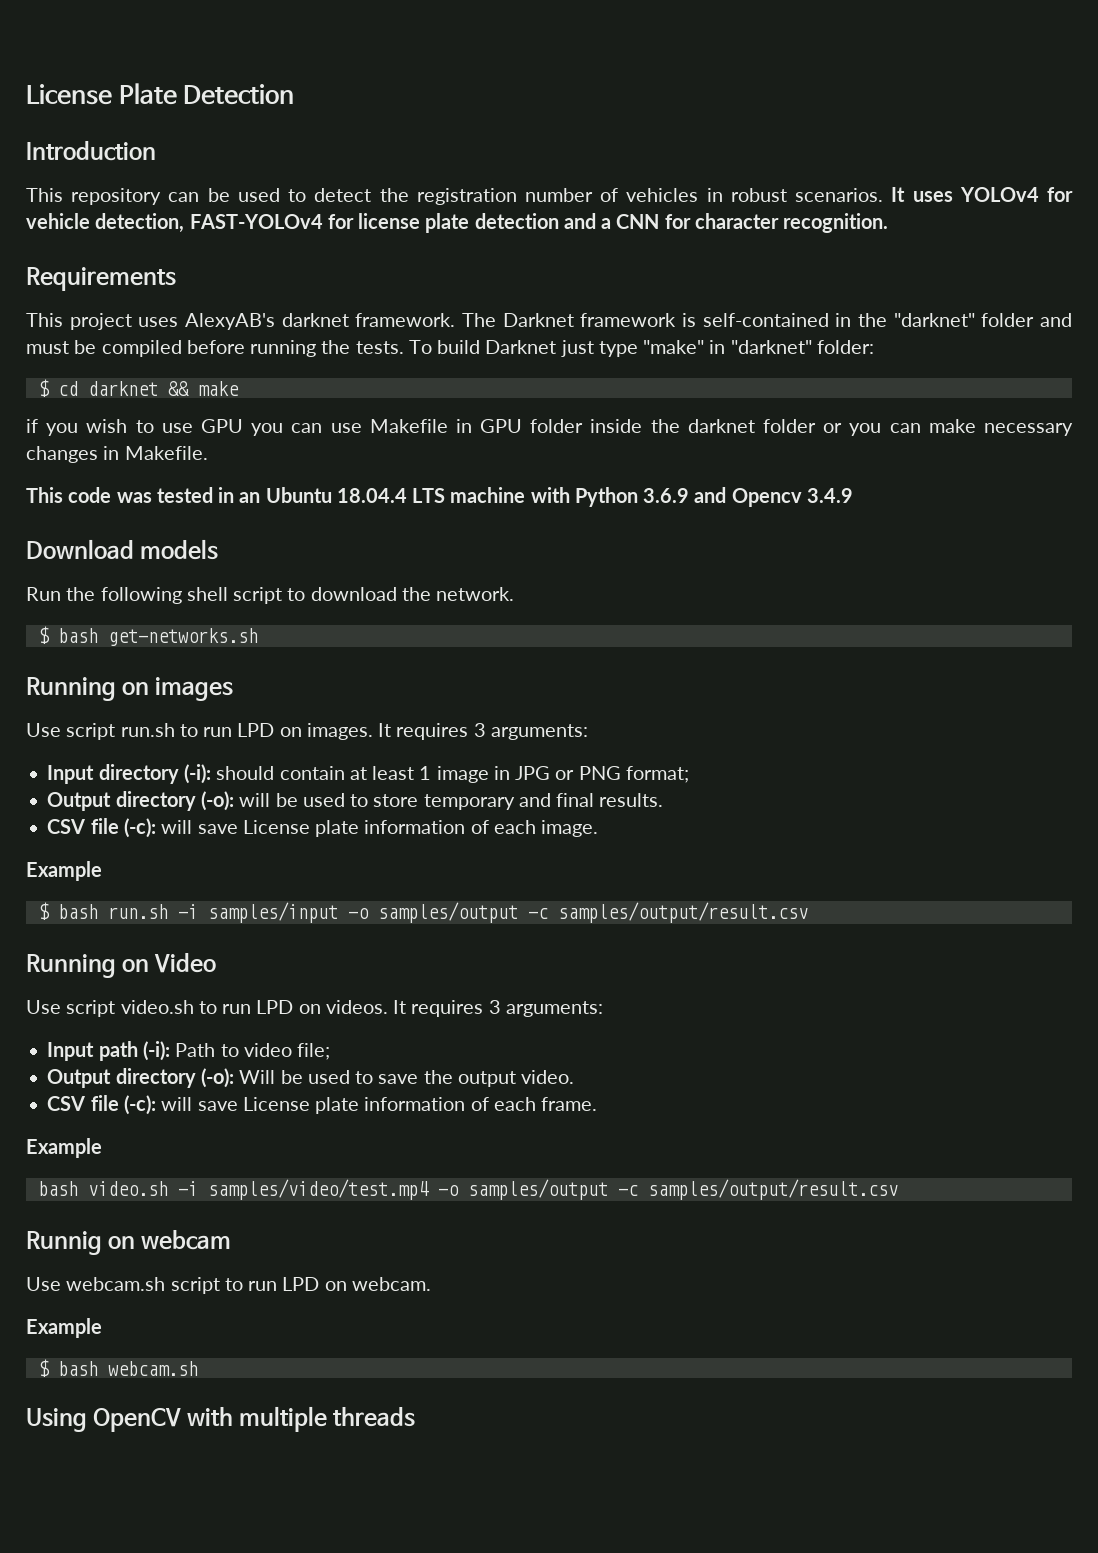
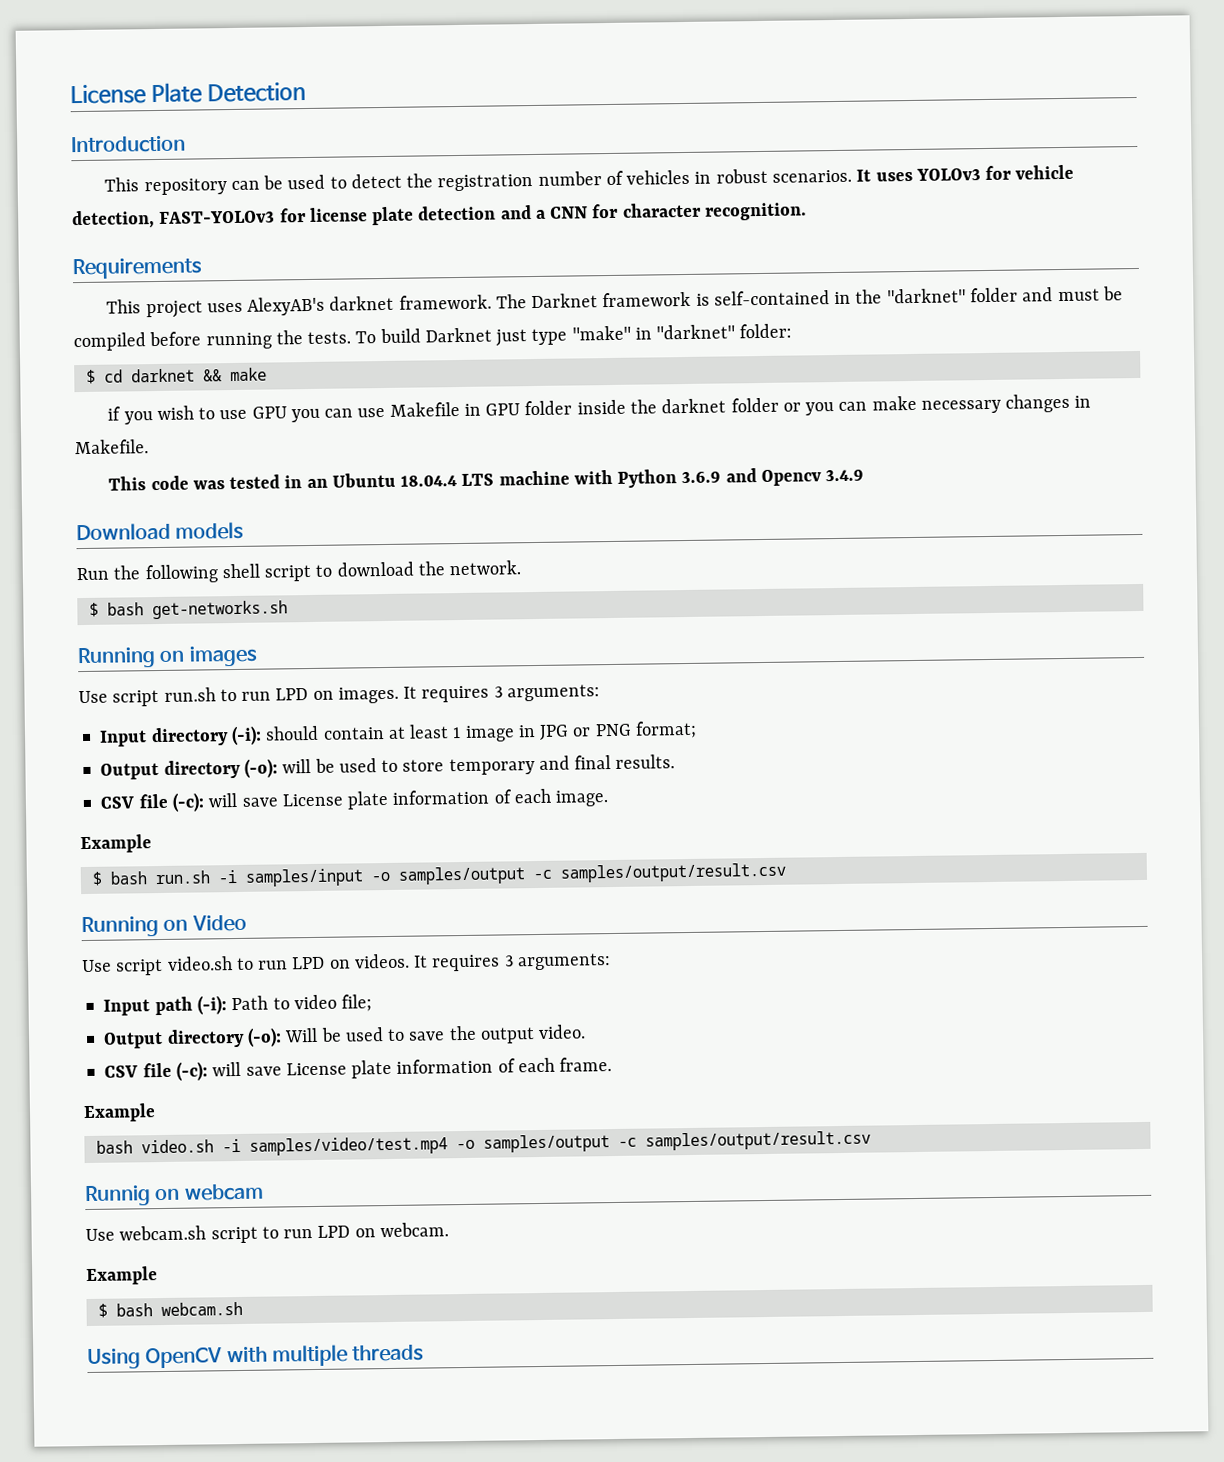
- It uses YOLOv4 for vehicle detection, FAST-YOLOv4 for license plate detection and a CNN for character recognition.
+ It uses YOLOv3 for vehicle detection, FAST-YOLOv3 for license plate detection and a CNN for character recognition.

